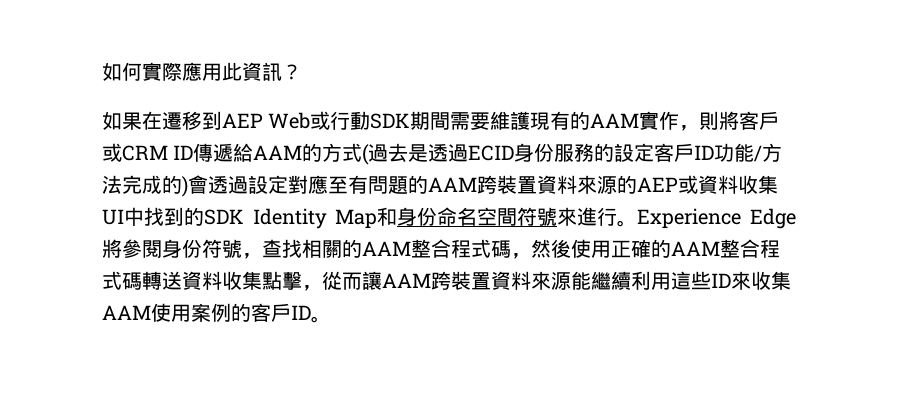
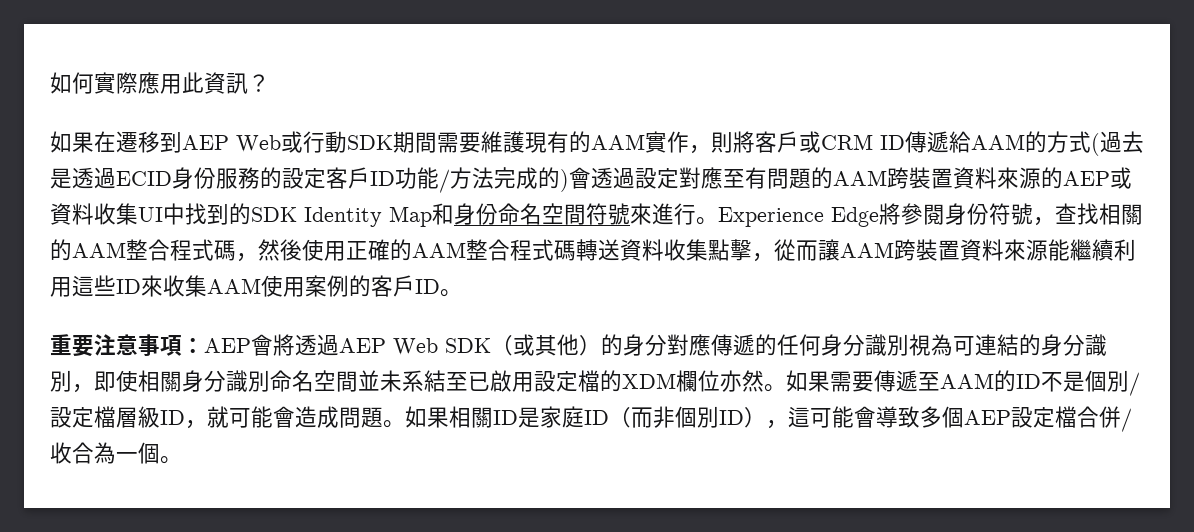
+ 重要注意事項：AEP會將透過AEP Web SDK（或其他）的身分對應傳遞的任何身分識別視為可連結的身分識別，即使相關身分識別命名空間並未系結至已啟用設定檔的XDM欄位亦然。如果需要傳遞至AAM的ID不是個別/設定檔層級ID，就可能會造成問題。如果相關ID是家庭ID（而非個別ID），這可能會導致多個AEP設定檔合併/收合為一個。

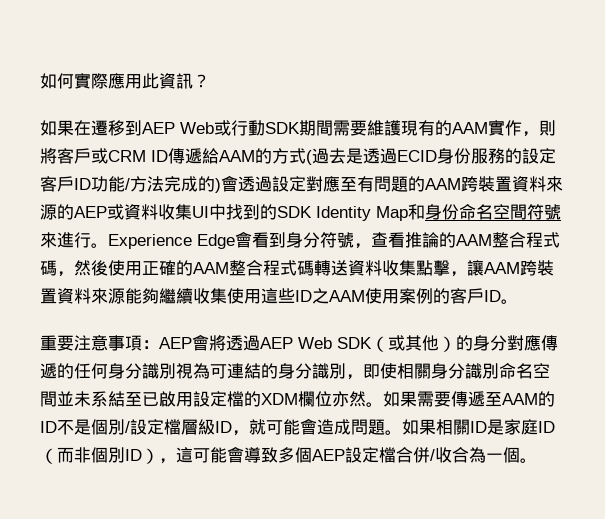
- Experience Edge將參閱身份符號，查找相關的AAM整合程式碼，然後使用正確的AAM整合程式碼轉送資料收集點擊，從而讓AAM跨裝置資料來源能繼續利用這些ID來收集AAM使用案例的客戶ID。
+ Experience Edge會看到身分符號，查看推論的AAM整合程式碼，然後使用正確的AAM整合程式碼轉送資料收集點擊，讓AAM跨裝置資料來源能夠繼續收集使用這些ID之AAM使用案例的客戶ID。

